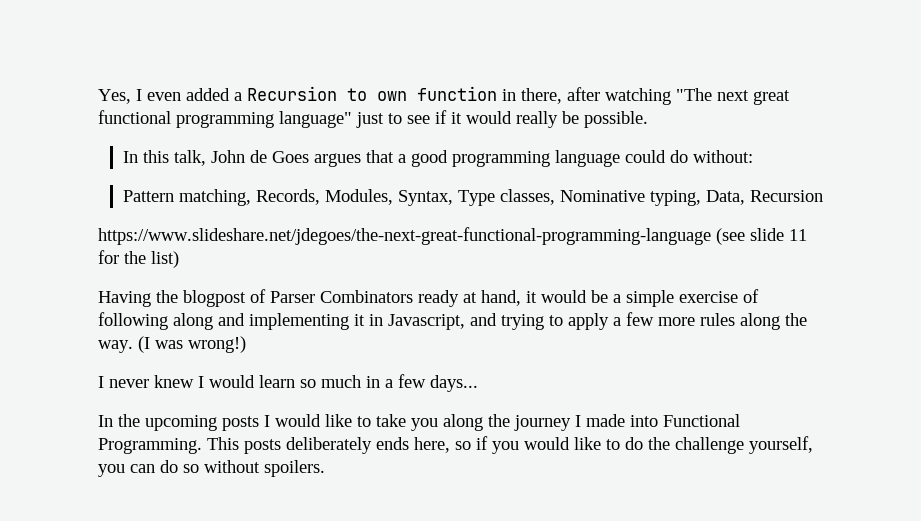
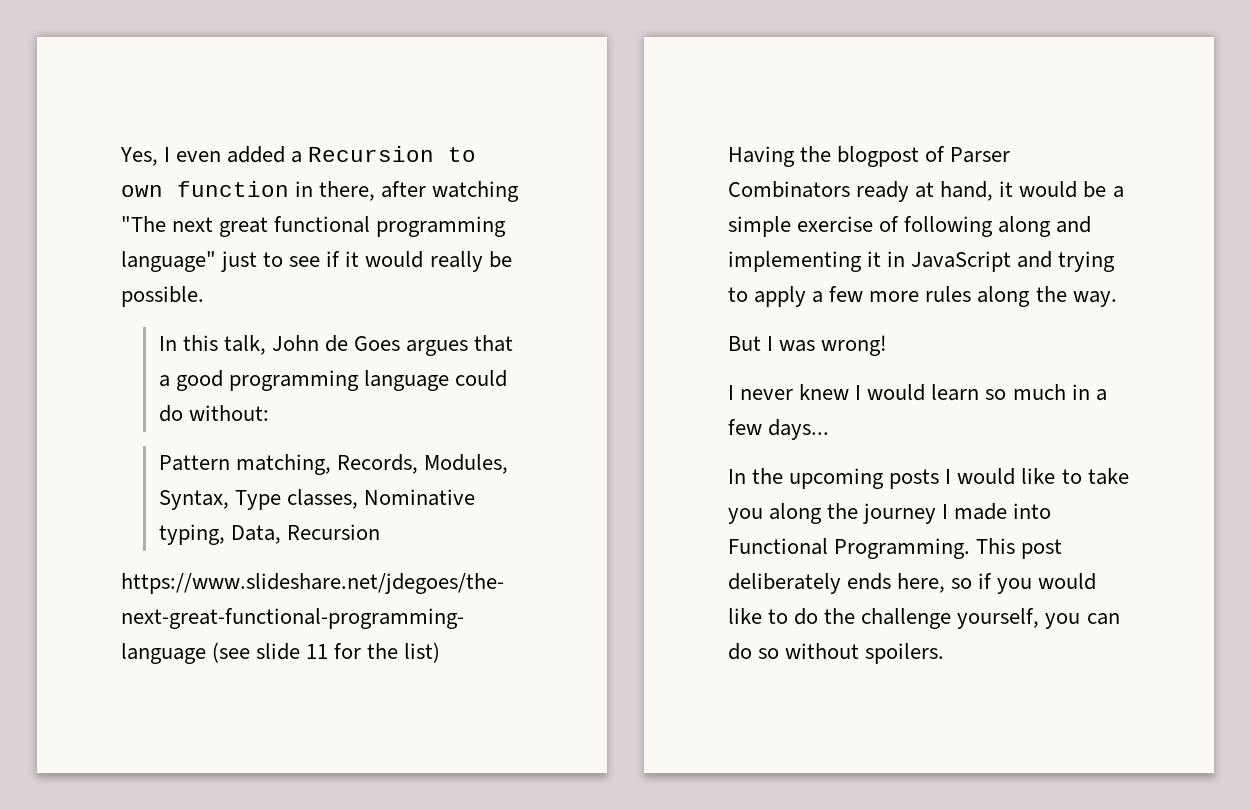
- Having the blogpost of Parser Combinators ready at hand, it would be a simple exercise of following along and implementing it in Javascript, and trying to apply a few more rules along the way. (I was wrong!)
+ Having the blogpost of Parser Combinators ready at hand, it would be a simple exercise of following along and implementing it in JavaScript and trying to apply a few more rules along the way.
+ But I was wrong!
- This posts deliberately ends here, so if you would like to do the challenge yourself, you can do so without spoilers.
+ This post deliberately ends here, so if you would like to do the challenge yourself, you can do so without spoilers.

